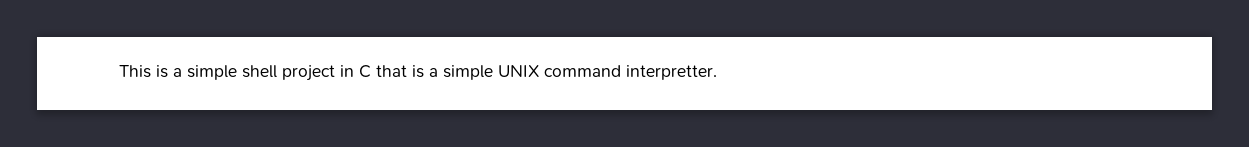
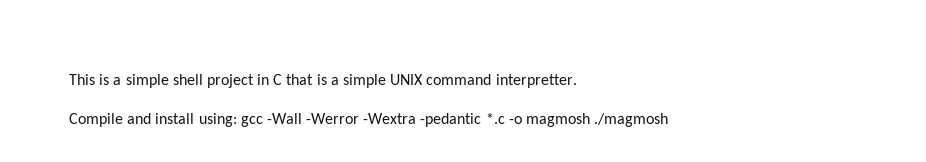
+ Compile and install using: gcc -Wall -Werror -Wextra -pedantic *.c -o magmosh ./magmosh

